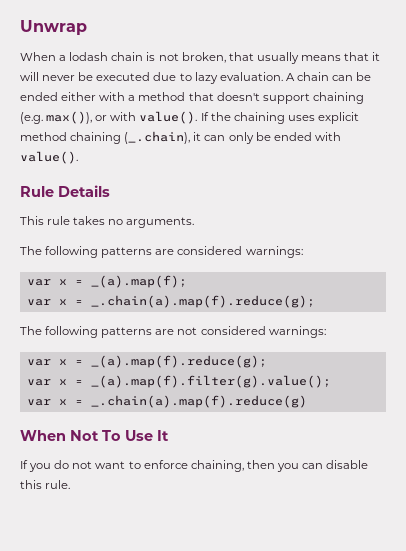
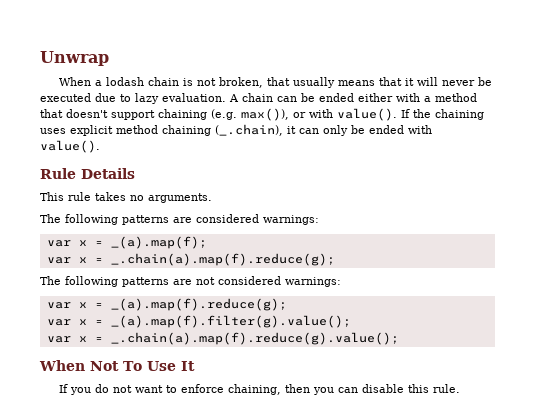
- var x = _.chain(a).map(f).reduce(g)
+ var x = _.chain(a).map(f).reduce(g).value();

